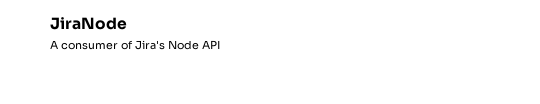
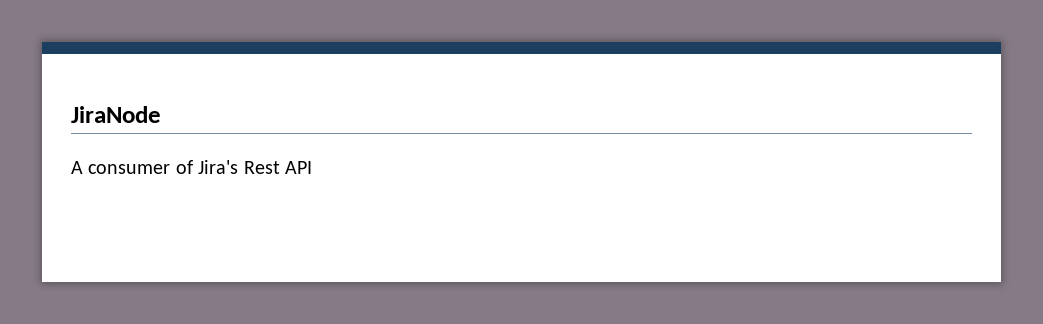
- A consumer of Jira's Node API
+ A consumer of Jira's Rest API

